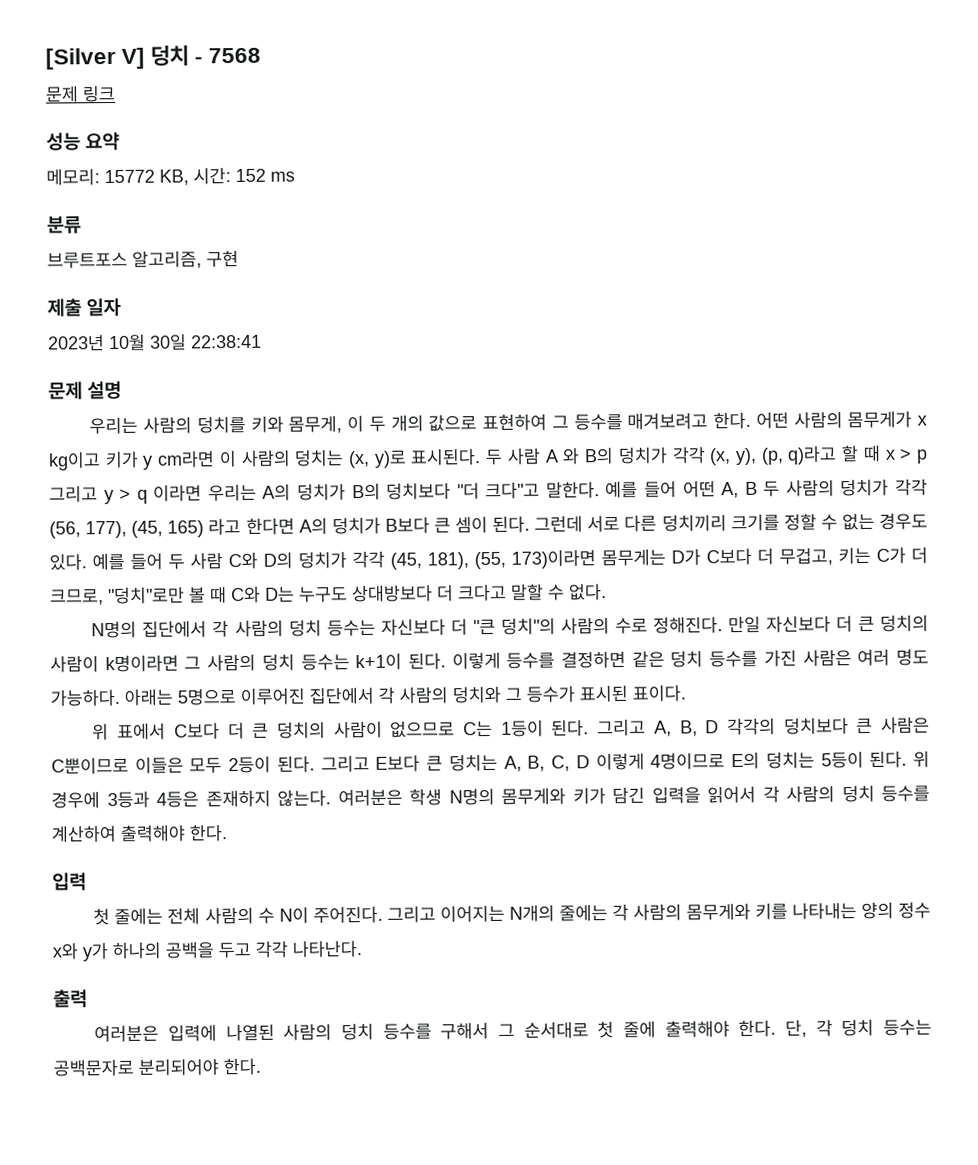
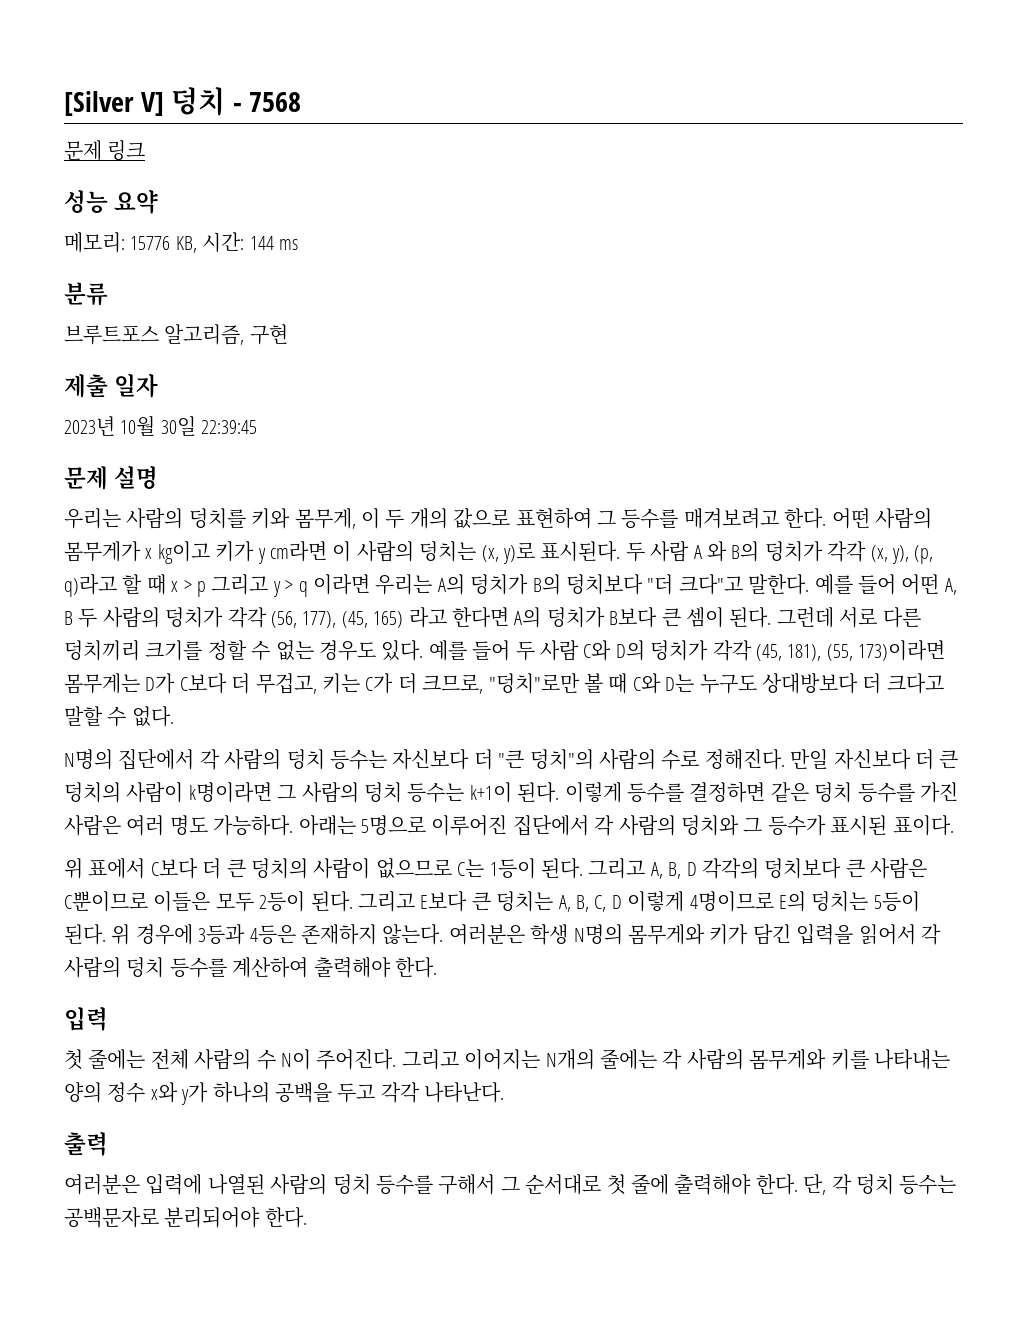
- 메모리: 15772 KB, 시간: 152 ms
+ 메모리: 15776 KB, 시간: 144 ms
- 2023년 10월 30일 22:38:41
+ 2023년 10월 30일 22:39:45

